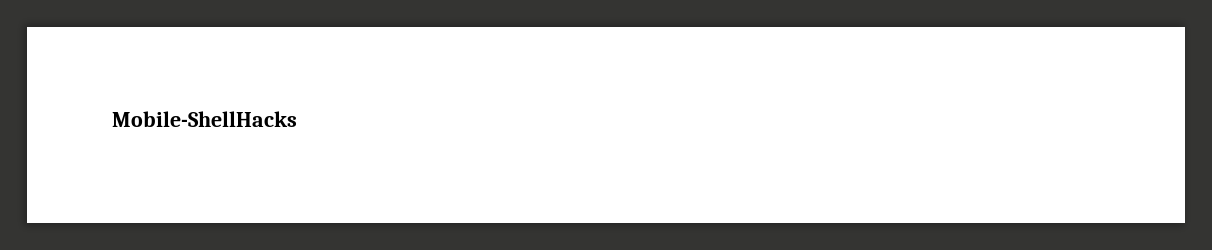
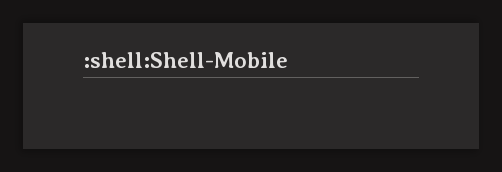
- Mobile-ShellHacks
+ :shell:Shell-Mobile

